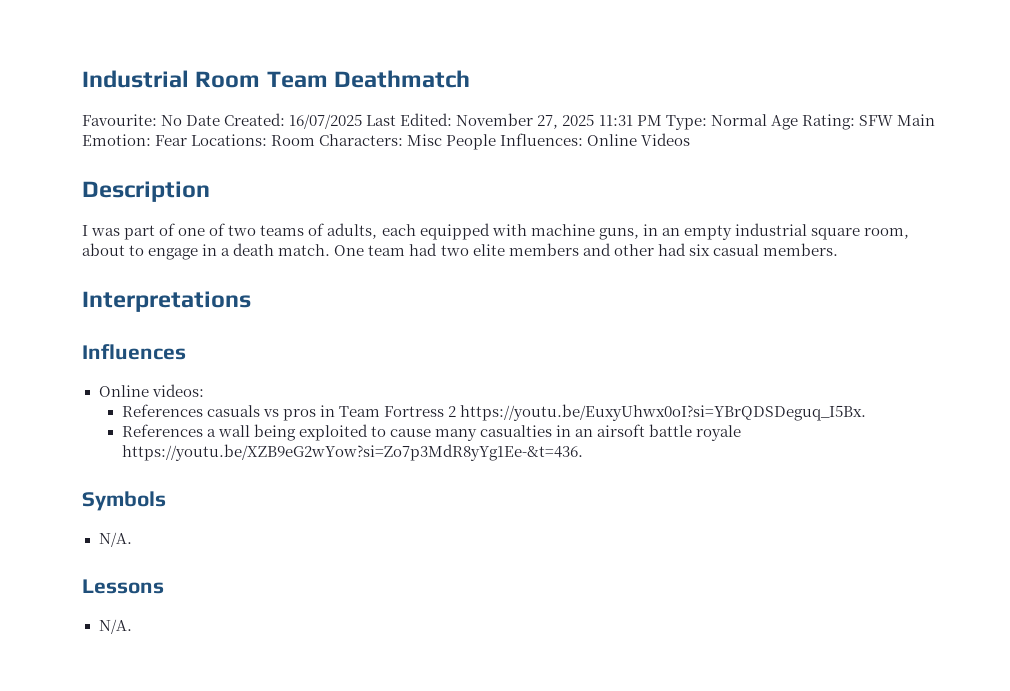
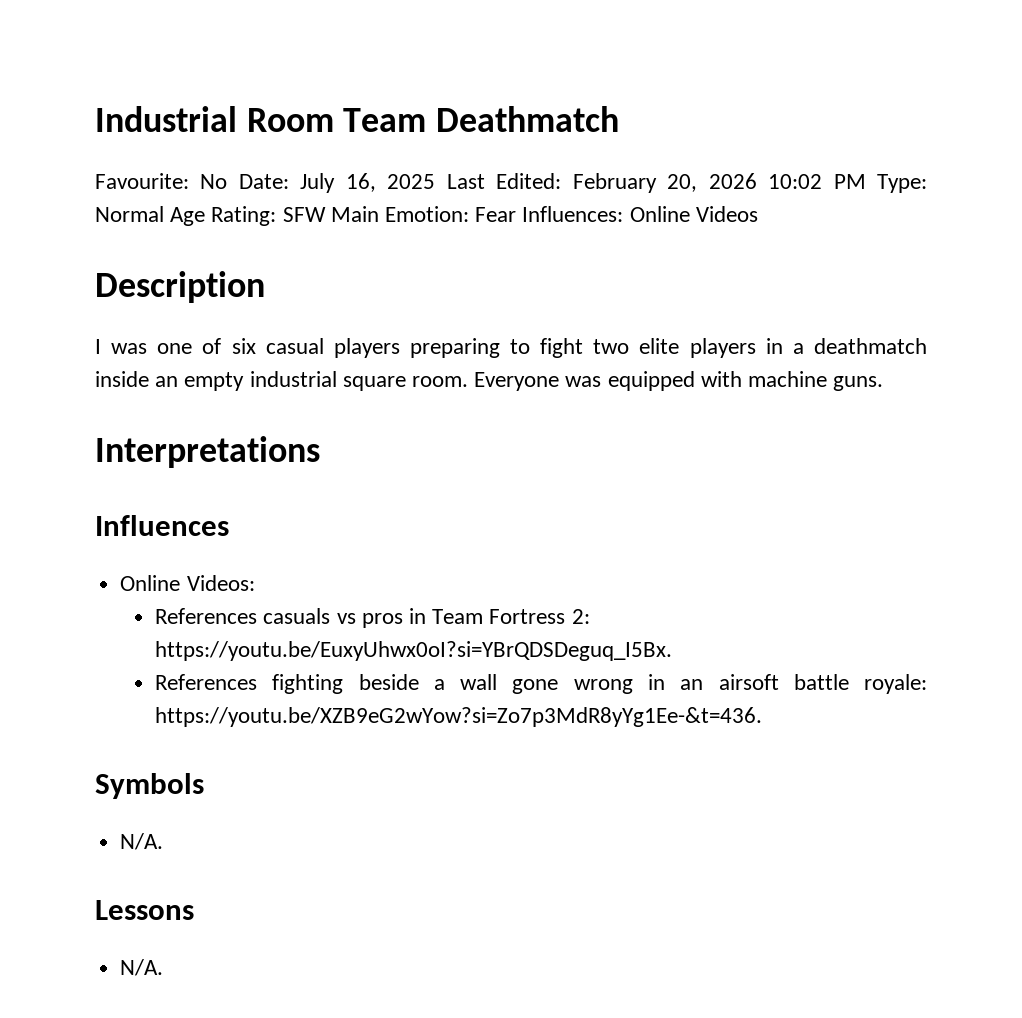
- Favourite: No Date Created: 16/07/2025 Last Edited: November 27, 2025 11:31 PM Type: Normal Age Rating: SFW Main Emotion: Fear Locations: Room Characters: Misc People Influences: Online Videos
+ Favourite: No Date: July 16, 2025 Last Edited: February 20, 2026 10:02 PM Type: Normal Age Rating: SFW Main Emotion: Fear Influences: Online Videos
- I was part of one of two teams of adults, each equipped with machine guns, in an empty industrial square room, about to engage in a death match. One team had two elite members and other had six casual members.
+ I was one of six casual players preparing to fight two elite players in a deathmatch inside an empty industrial square room. Everyone was equipped with machine guns.
- Online videos:
+ Online Videos:
- References casuals vs pros in Team Fortress 2 https://youtu.be/EuxyUhwx0oI?si=YBrQDSDeguq_I5Bx.
+ References casuals vs pros in Team Fortress 2: https://youtu.be/EuxyUhwx0oI?si=YBrQDSDeguq_I5Bx.
- References a wall being exploited to cause many casualties in an airsoft battle royale https://youtu.be/XZB9eG2wYow?si=Zo7p3MdR8yYg1Ee-&t=436.
+ References fighting beside a wall gone wrong in an airsoft battle royale: https://youtu.be/XZB9eG2wYow?si=Zo7p3MdR8yYg1Ee-&t=436.

